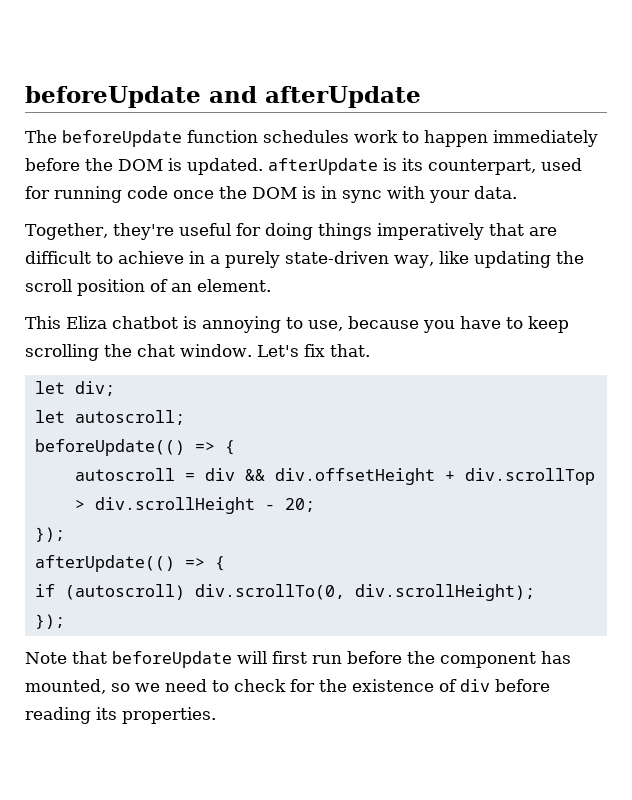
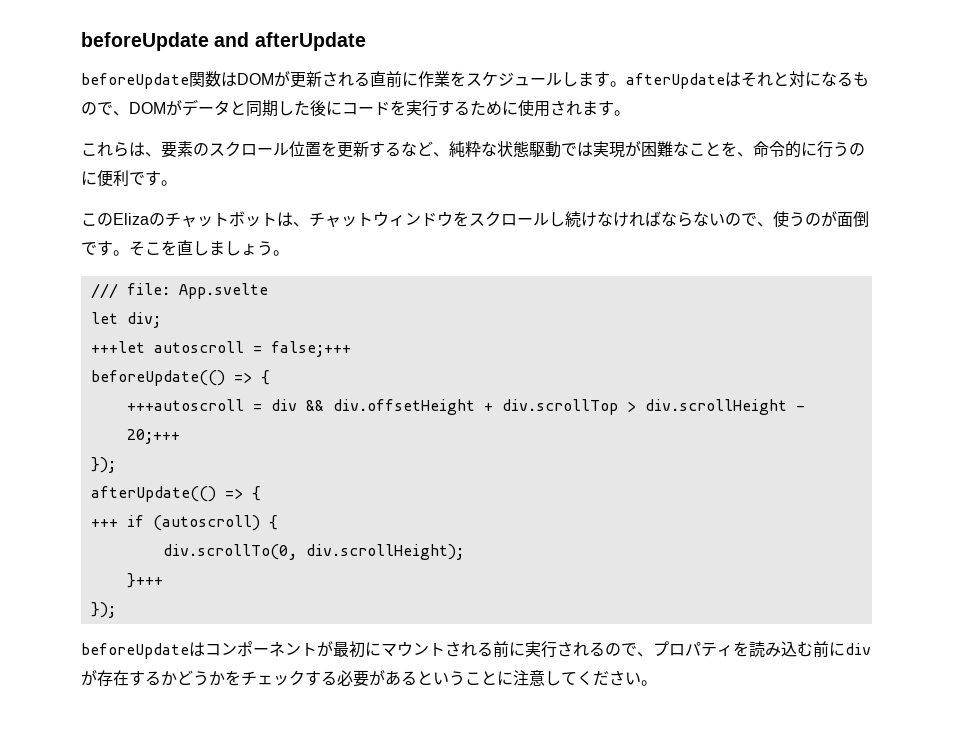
- The beforeUpdate function schedules work to happen immediately before the DOM is updated. afterUpdate is its counterpart, used for running code once the DOM is in sync with your data.
- Together, they're useful for doing things imperatively that are difficult to achieve in a purely state-driven way, like updating the scroll position of an element.
- This Eliza chatbot is annoying to use, because you have to keep scrolling the chat window. Let's fix that.
+ beforeUpdate関数はDOMが更新される直前に作業をスケジュールします。afterUpdateはそれと対になるもので、DOMがデータと同期した後にコードを実行するために使用されます。
+ これらは、要素のスクロール位置を更新するなど、純粋な状態駆動では実現が困難なことを、命令的に行うのに便利です。
+ このElizaのチャットボットは、チャットウィンドウをスクロールし続けなければならないので、使うのが面倒です。そこを直しましょう。
+ /// file: App.svelte
  let div;
- let autoscroll;
+ +++let autoscroll = false;+++
- autoscroll = div && div.offsetHeight + div.scrollTop > div.scrollHeight - 20;
+ +++autoscroll = div && div.offsetHeight + div.scrollTop > div.scrollHeight - 20;+++
- if (autoscroll) div.scrollTo(0, div.scrollHeight);
+ +++ if (autoscroll) {
+ div.scrollTo(0, div.scrollHeight);
+ }+++
  });
- Note that beforeUpdate will first run before the component has mounted, so we need to check for the existence of div before reading its properties.
+ beforeUpdateはコンポーネントが最初にマウントされる前に実行されるので、プロパティを読み込む前にdivが存在するかどうかをチェックする必要があるということに注意してください。

